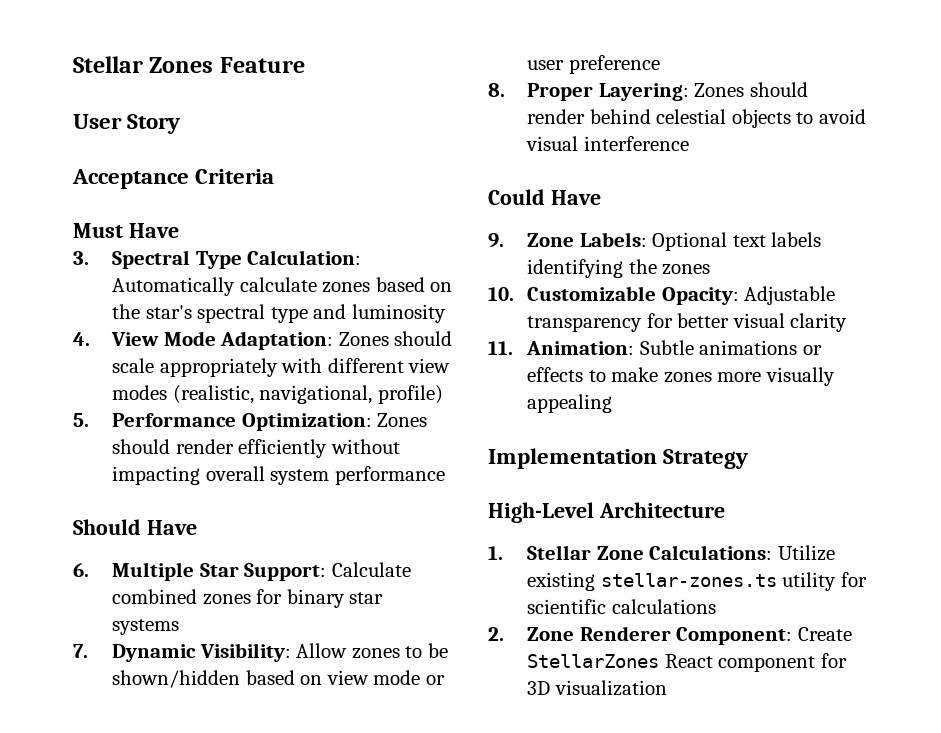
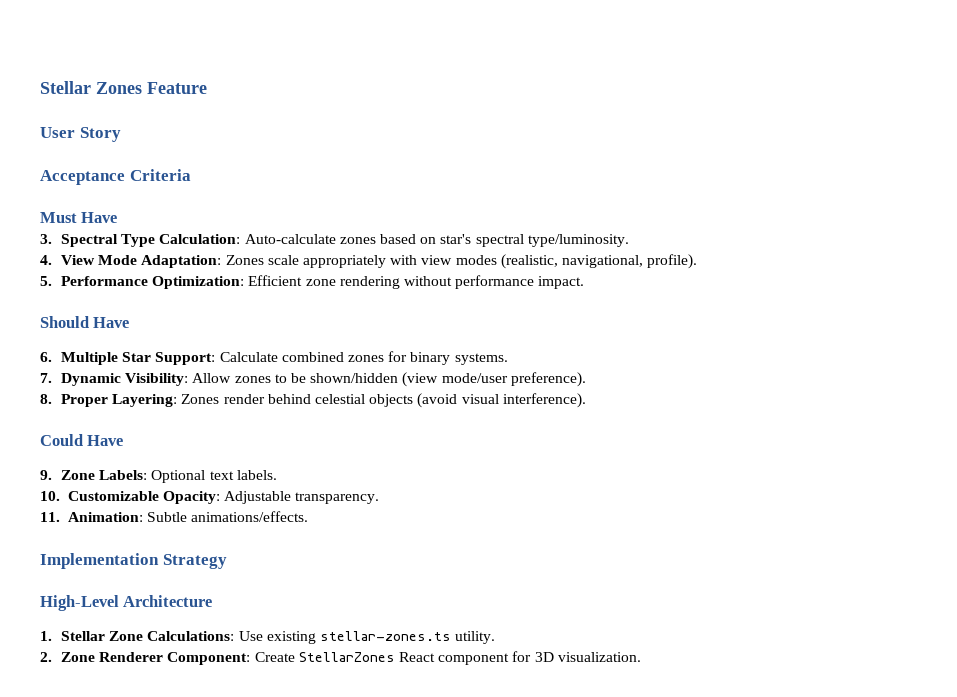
- 3. Spectral Type Calculation: Automatically calculate zones based on the star's spectral type and luminosity
+ 3. Spectral Type Calculation: Auto-calculate zones based on star's spectral type/luminosity.
- 4. View Mode Adaptation: Zones should scale appropriately with different view modes (realistic, navigational, profile)
+ 4. View Mode Adaptation: Zones scale appropriately with view modes (realistic, navigational, profile).
- 5. Performance Optimization: Zones should render efficiently without impacting overall system performance
+ 5. Performance Optimization: Efficient zone rendering without performance impact.
- 6. Multiple Star Support: Calculate combined zones for binary star systems
+ 6. Multiple Star Support: Calculate combined zones for binary systems.
- 7. Dynamic Visibility: Allow zones to be shown/hidden based on view mode or user preference
+ 7. Dynamic Visibility: Allow zones to be shown/hidden (view mode/user preference).
- 8. Proper Layering: Zones should render behind celestial objects to avoid visual interference
+ 8. Proper Layering: Zones render behind celestial objects (avoid visual interference).
- 9. Zone Labels: Optional text labels identifying the zones
+ 9. Zone Labels: Optional text labels.
- 10. Customizable Opacity: Adjustable transparency for better visual clarity
- 11. Animation: Subtle animations or effects to make zones more visually appealing
+ 10. Customizable Opacity: Adjustable transparency.
+ 11. Animation: Subtle animations/effects.
- 1. Stellar Zone Calculations: Utilize existing stellar-zones.ts utility for scientific calculations
+ 1. Stellar Zone Calculations: Use existing stellar-zones.ts utility.
- 2. Zone Renderer Component: Create StellarZones React component for 3D visualization
+ 2. Zone Renderer Component: Create StellarZones React component for 3D visualization.

